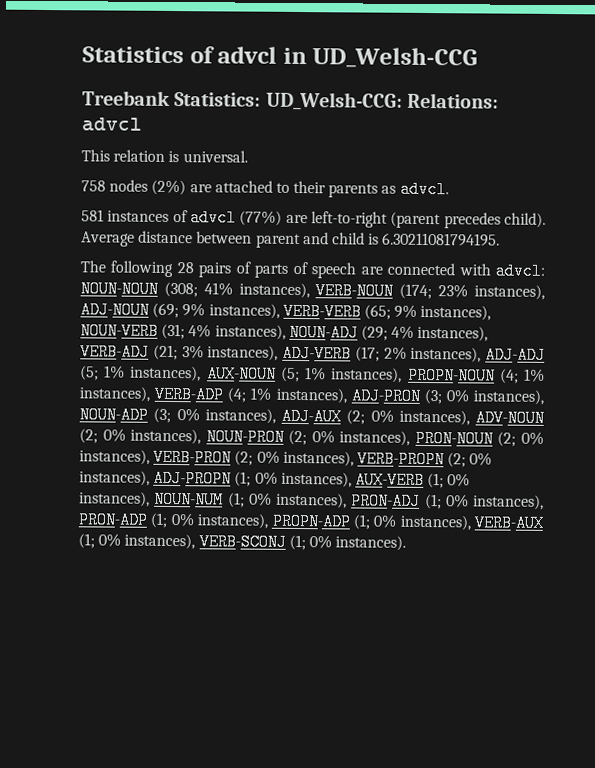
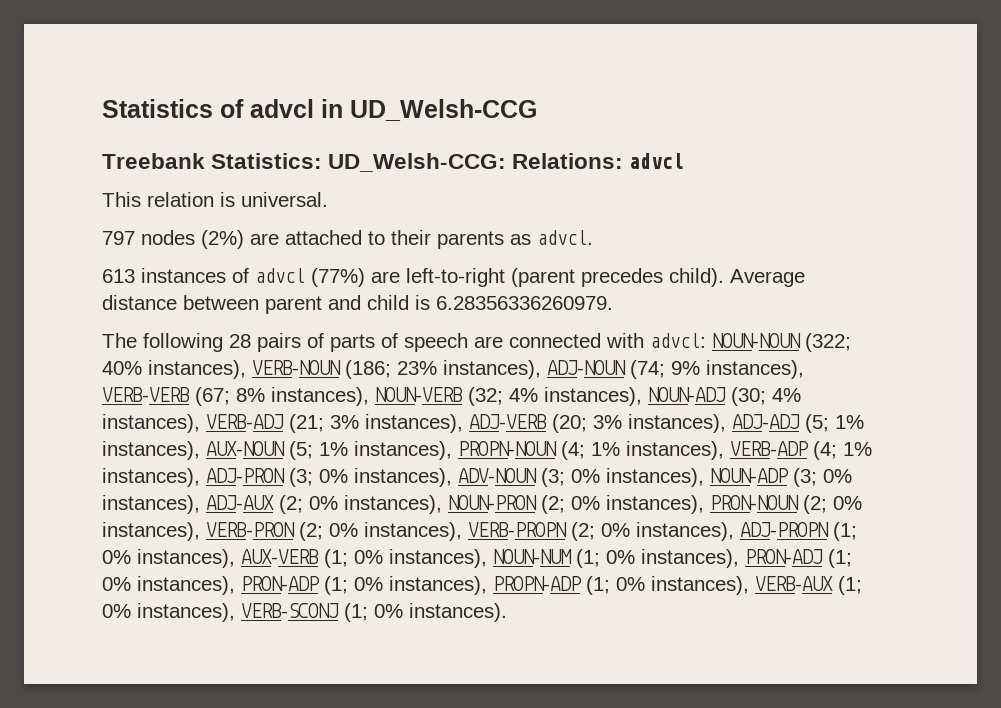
- 758 nodes (2%) are attached to their parents as advcl.
+ 797 nodes (2%) are attached to their parents as advcl.
- 581 instances of advcl (77%) are left-to-right (parent precedes child).
+ 613 instances of advcl (77%) are left-to-right (parent precedes child).
- Average distance between parent and child is 6.30211081794195.
+ Average distance between parent and child is 6.28356336260979.
- NOUN-NOUN (308; 41% instances), VERB-NOUN (174;
+ NOUN-NOUN (322; 40% instances), VERB-NOUN (186;
- 23% instances), ADJ-NOUN (69;
+ 23% instances), ADJ-NOUN (74;
- 9% instances), VERB-VERB (65; 9% instances), NOUN-VERB (31;
+ 9% instances), VERB-VERB (67; 8% instances), NOUN-VERB (32;
- 4% instances), NOUN-ADJ (29;
+ 4% instances), NOUN-ADJ (30;
- 3% instances), ADJ-VERB (17; 2% instances), ADJ-ADJ (5;
+ 3% instances), ADJ-VERB (20; 3% instances), ADJ-ADJ (5;
- 0% instances), NOUN-ADP (3;
+ 0% instances), ADV-NOUN (3; 0% instances), NOUN-ADP (3;
- 0% instances), ADV-NOUN (2; 0% instances), NOUN-PRON (2;
+ 0% instances), NOUN-PRON (2;

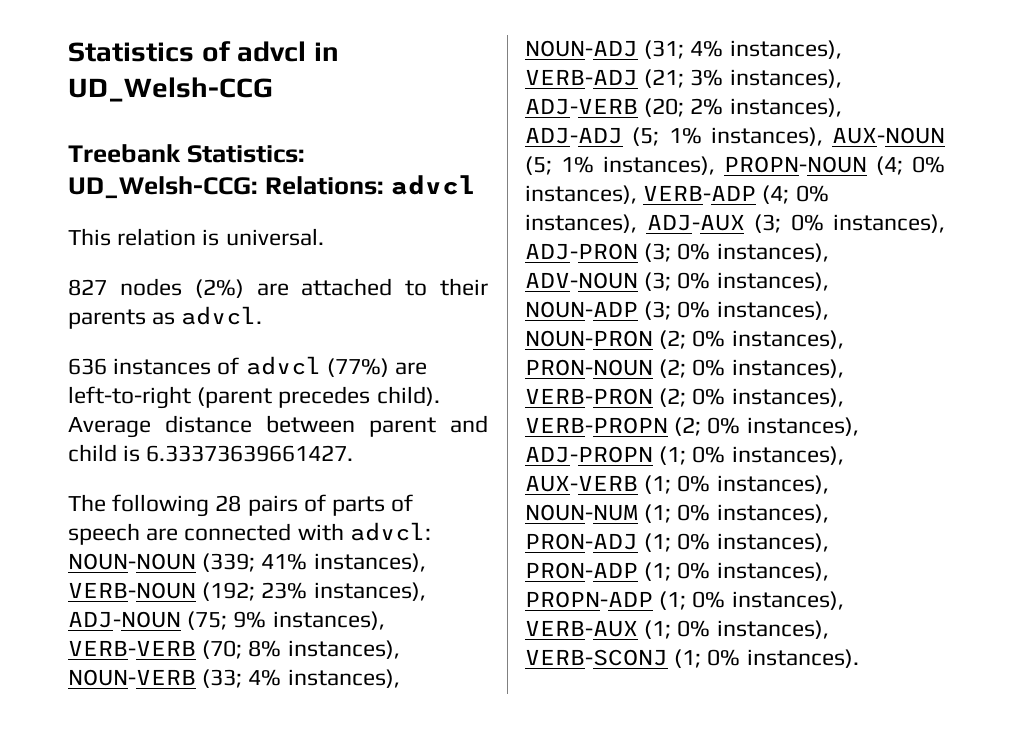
- 797 nodes (2%) are attached to their parents as advcl.
+ 827 nodes (2%) are attached to their parents as advcl.
- 613 instances of advcl (77%) are left-to-right (parent precedes child).
+ 636 instances of advcl (77%) are left-to-right (parent precedes child).
- Average distance between parent and child is 6.28356336260979.
+ Average distance between parent and child is 6.33373639661427.
- NOUN-NOUN (322; 40% instances), VERB-NOUN (186;
+ NOUN-NOUN (339; 41% instances), VERB-NOUN (192;
- 23% instances), ADJ-NOUN (74;
+ 23% instances), ADJ-NOUN (75;
- 9% instances), VERB-VERB (67;
+ 9% instances), VERB-VERB (70;
- 8% instances), NOUN-VERB (32;
+ 8% instances), NOUN-VERB (33;
- 4% instances), NOUN-ADJ (30;
+ 4% instances), NOUN-ADJ (31;
- 3% instances), ADJ-ADJ (5;
+ 2% instances), ADJ-ADJ (5;
- 1% instances), VERB-ADP (4;
+ 0% instances), VERB-ADP (4;
- 1% instances), ADJ-PRON (3;
+ 0% instances), ADJ-AUX (3; 0% instances), ADJ-PRON (3;
- 0% instances), ADJ-AUX (2; 0% instances), NOUN-PRON (2;
+ 0% instances), NOUN-PRON (2;

